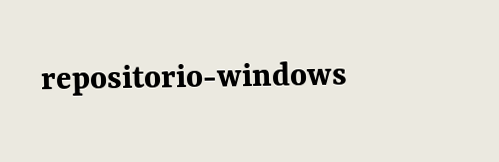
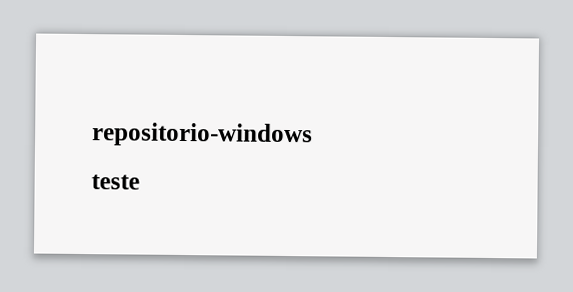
+ teste

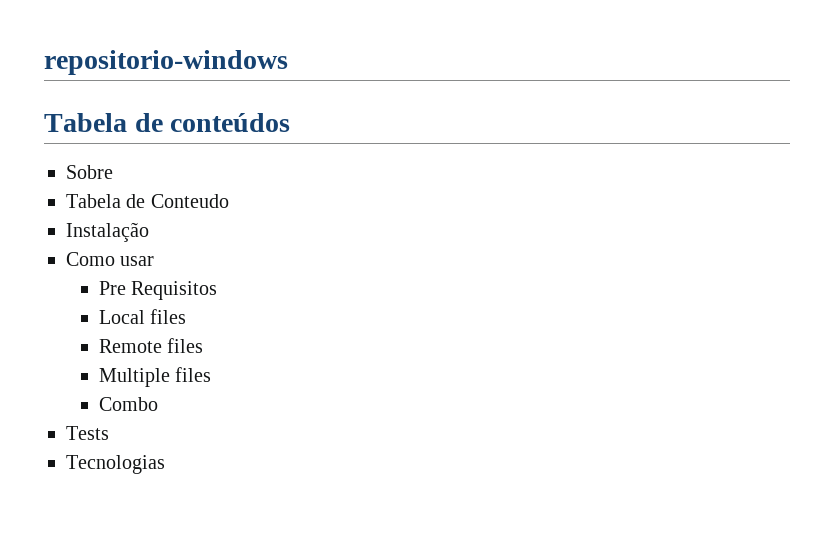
- teste
+ Tabela de conteúdos
+ Sobre
+ Tabela de Conteudo
+ Instalação
+ Como usar
+ Pre Requisitos
+ Local files
+ Remote files
+ Multiple files
+ Combo
+ Tests
+ Tecnologias

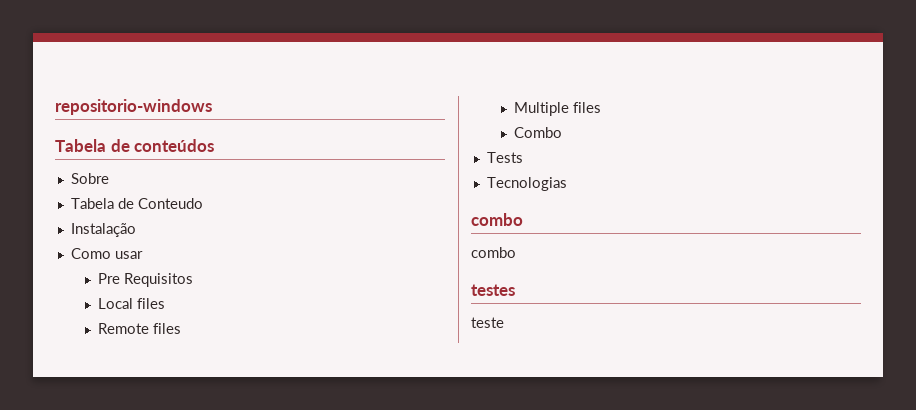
  Tecnologias
+ combo
+ combo
+ testes
+ teste

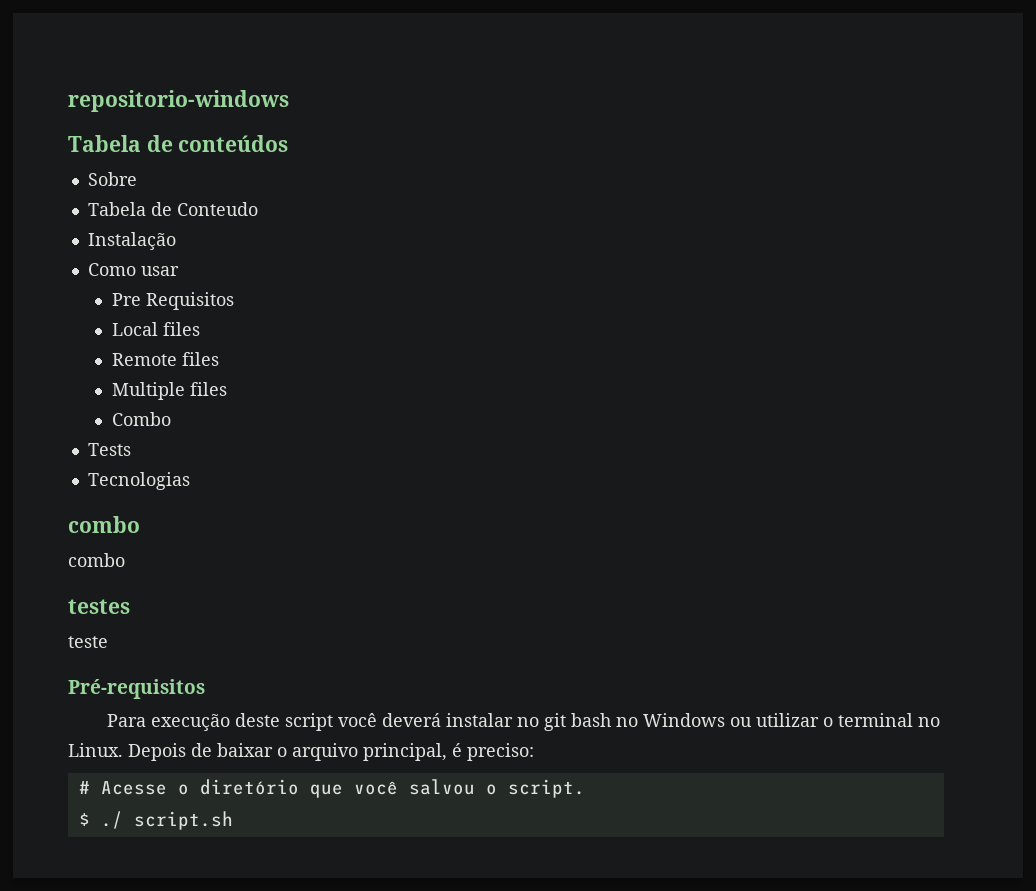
+ Pré-requisitos
+ Para execução deste script você deverá instalar no git bash no Windows ou utilizar o terminal no Linux. Depois de baixar o arquivo principal, é preciso:
+ # Acesse o diretório que você salvou o script.
+ $ ./ script.sh

